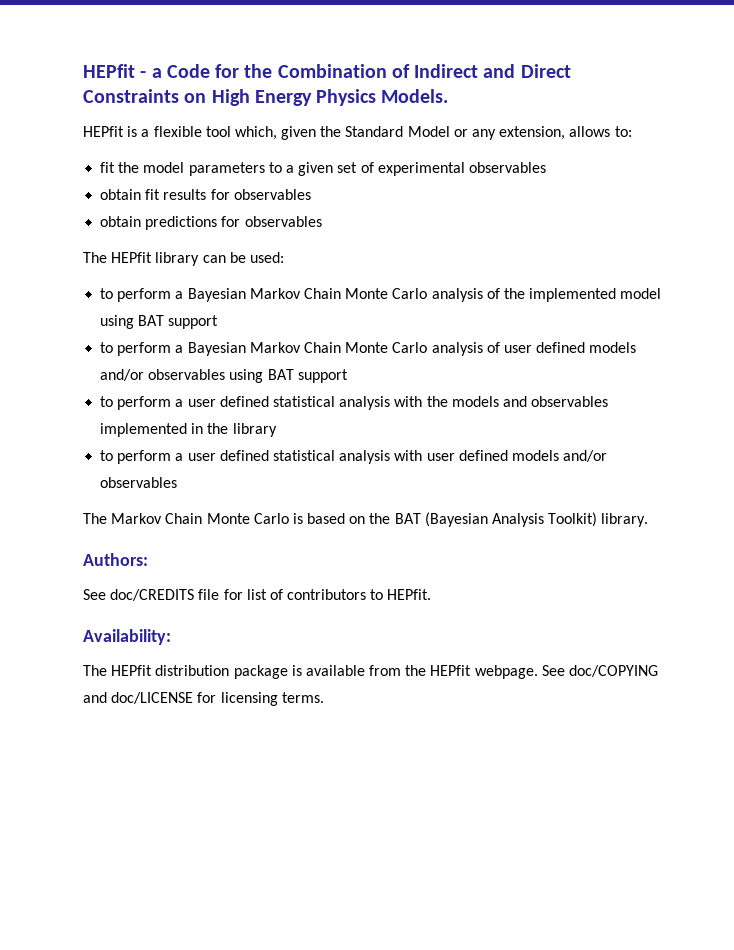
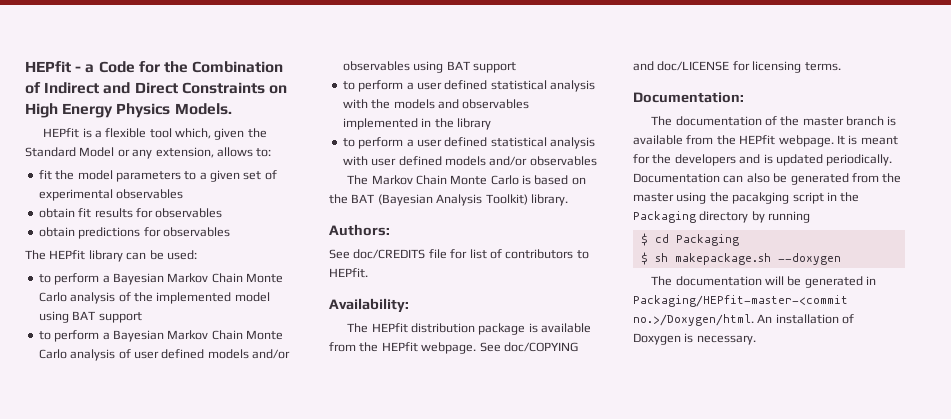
+ Documentation:
+ The documentation of the master branch is available from the HEPfit webpage. It is meant for the developers and is updated periodically. Documentation can also be generated from the master using the pacakging script in the Packaging directory by running
+ $ cd Packaging
+ $ sh makepackage.sh --doxygen
+ The documentation will be generated in Packaging/HEPfit-master-<commit no.>/Doxygen/html. An installation of Doxygen is necessary.

